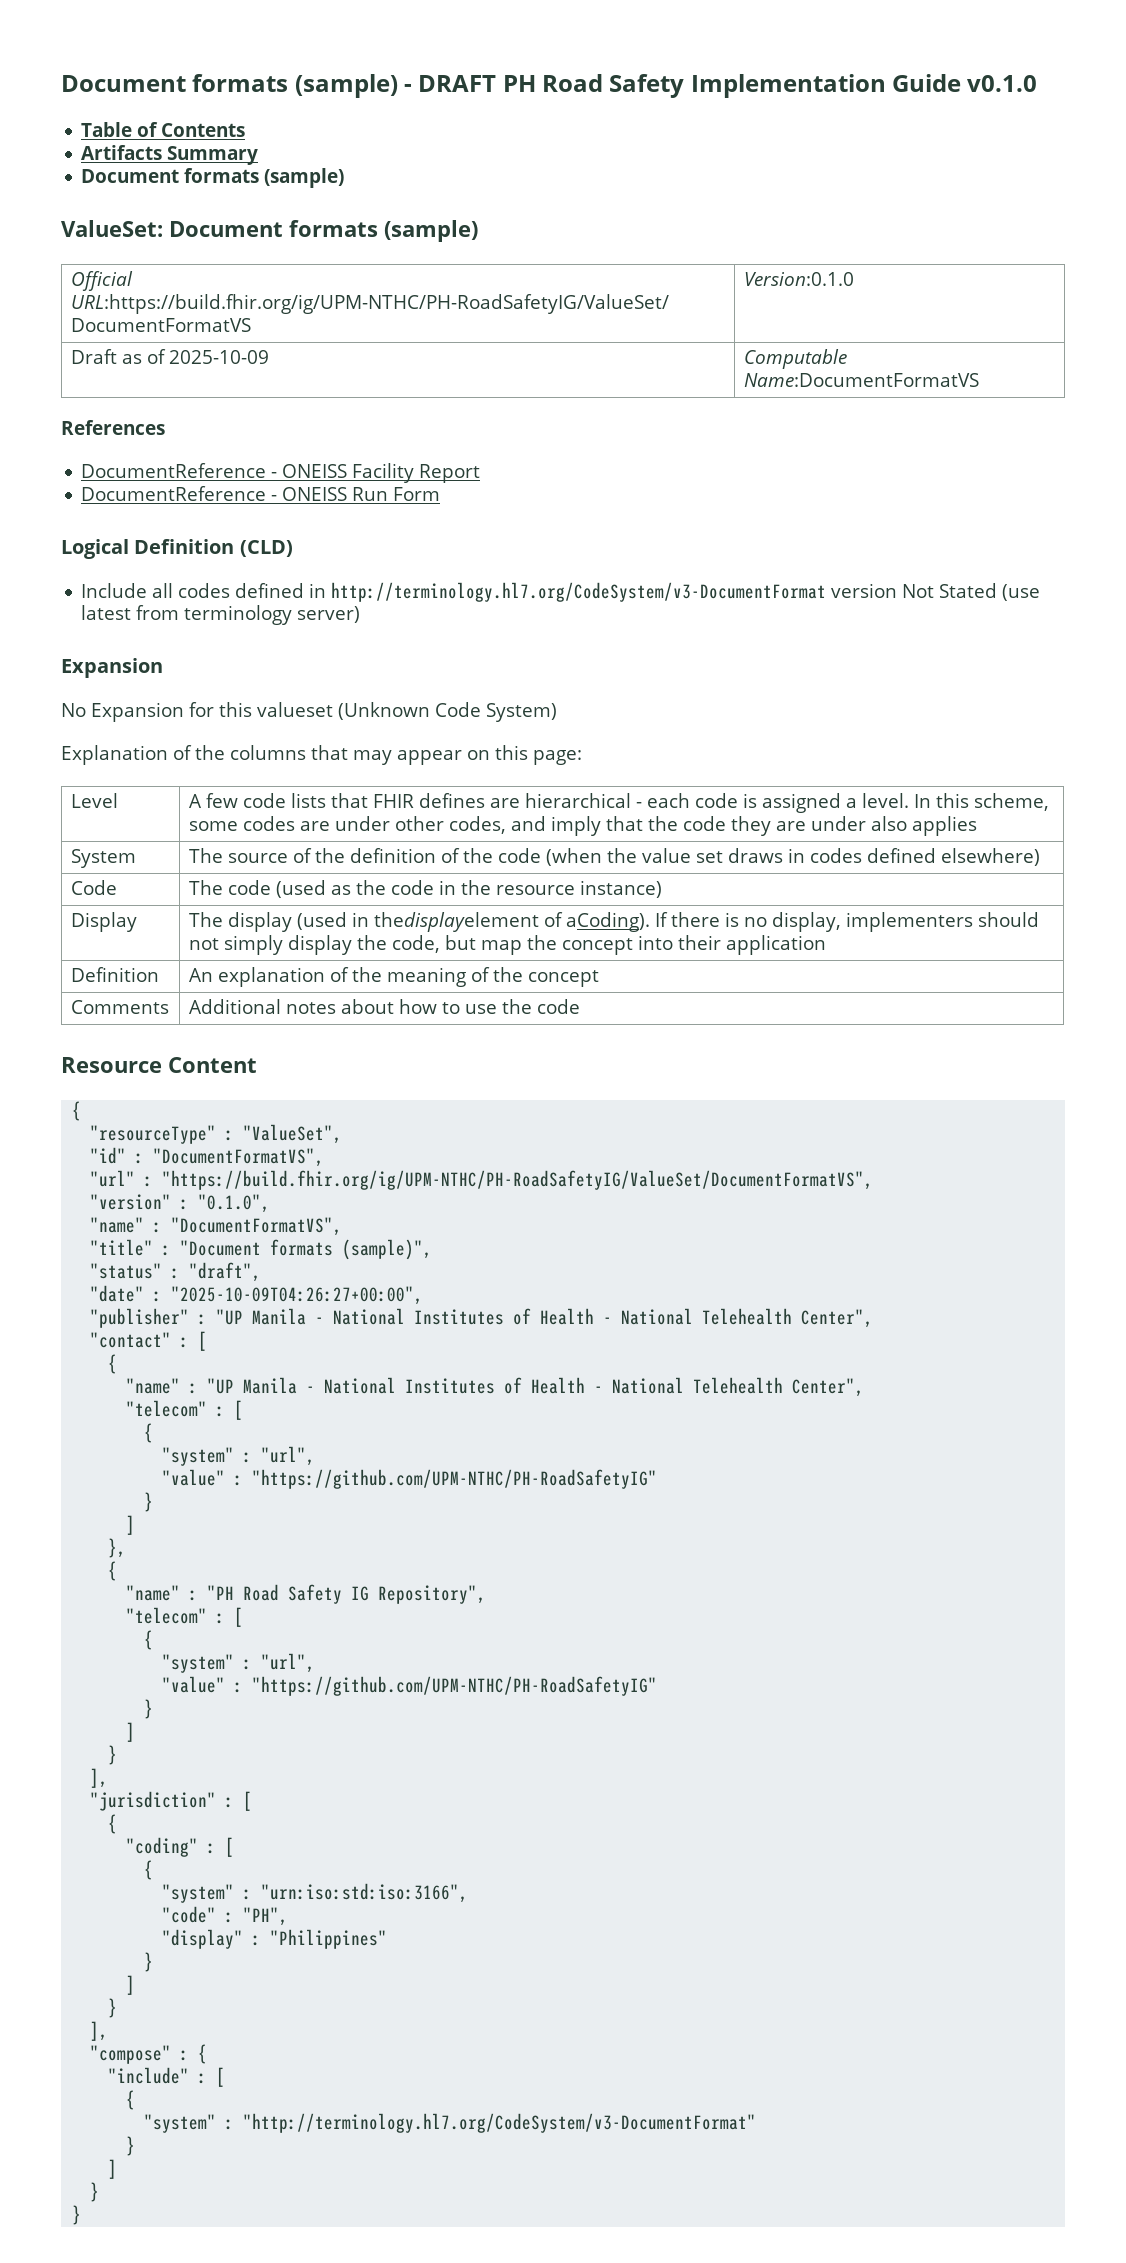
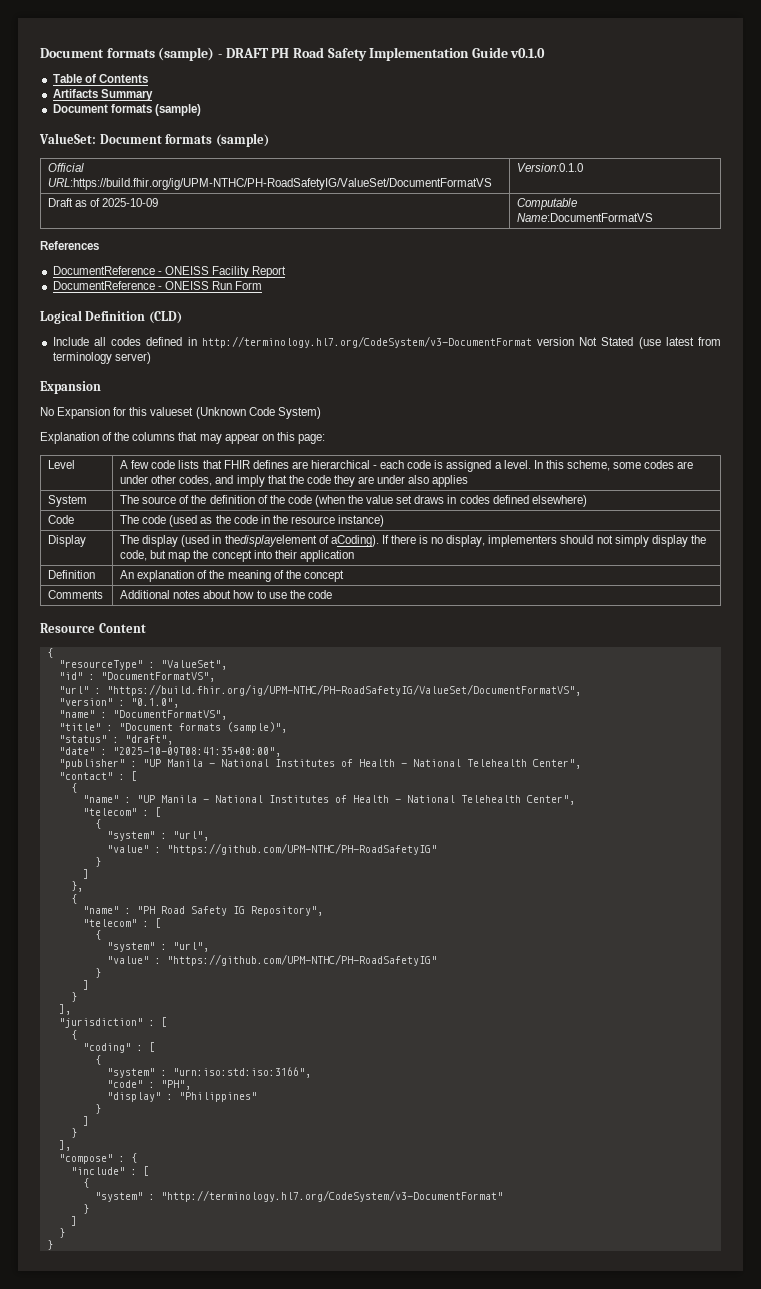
- "date" : "2025-10-09T04:26:27+00:00",
+ "date" : "2025-10-09T08:41:35+00:00",

